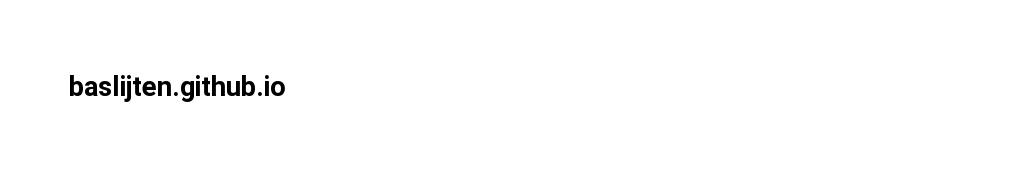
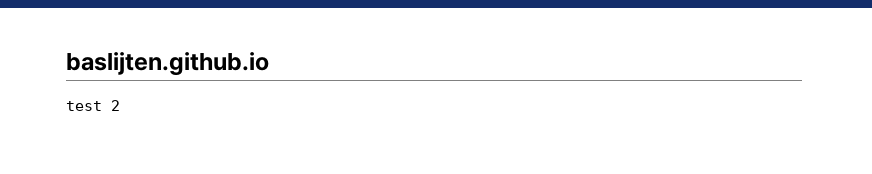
+ test 2

